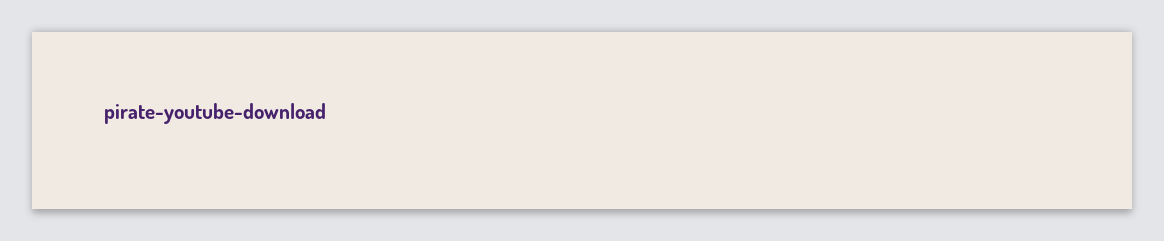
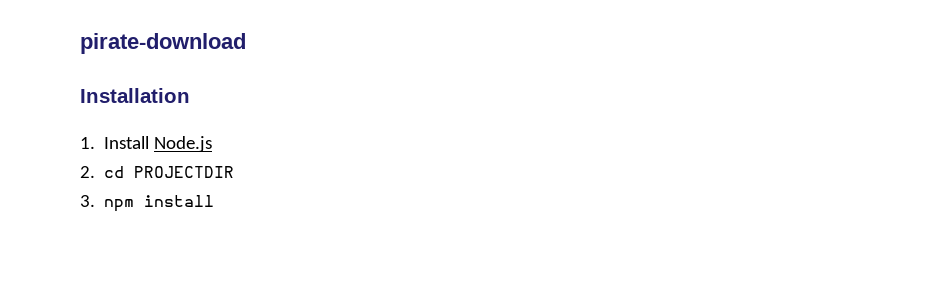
- pirate-youtube-download
+ pirate-download
+ Installation
+ 1. Install Node.js
+ 2. cd PROJECTDIR
+ 3. npm install

